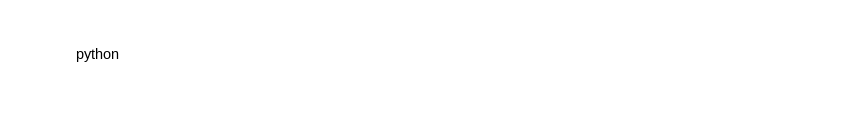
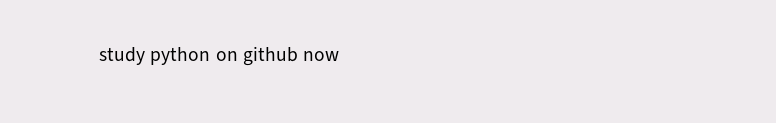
- python
+ study python on github now

